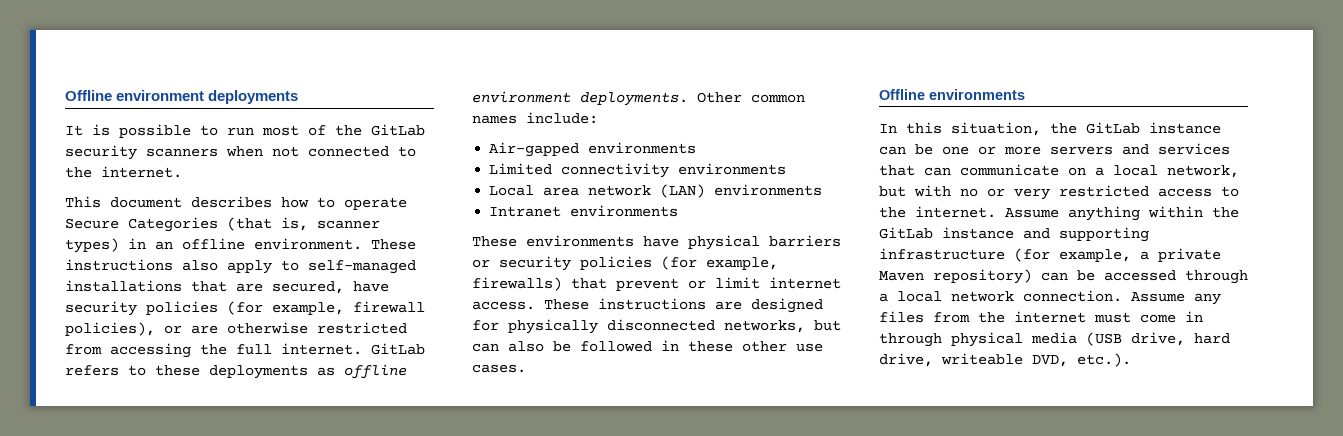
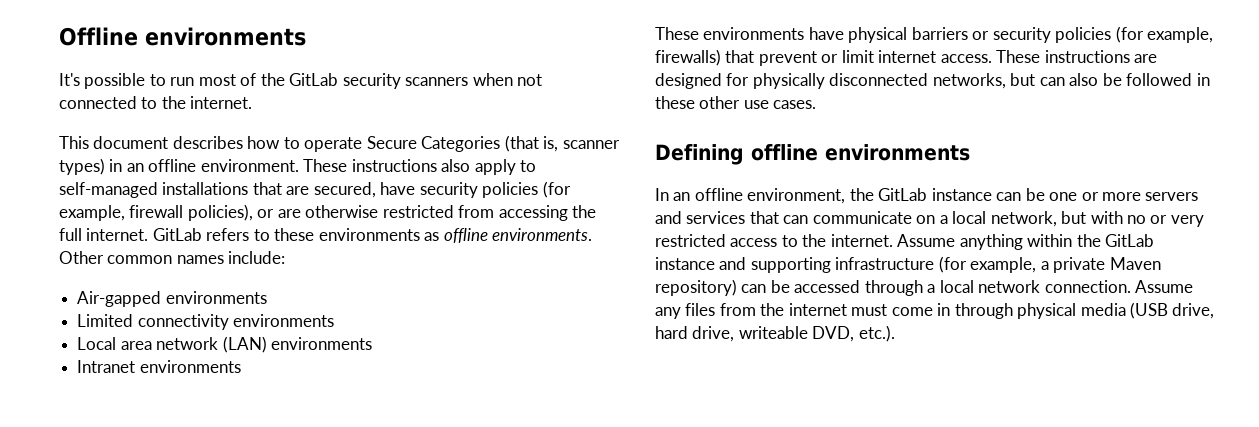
- Offline environment deployments
- It is possible to run most of the GitLab security scanners when not connected to the internet.
+ Offline environments
+ It's possible to run most of the GitLab security scanners when not connected to the internet.
- GitLab refers to these deployments as offline environment deployments.
+ GitLab refers to these environments as offline environments.
- Offline environments
+ Defining offline environments
- In this situation, the GitLab instance can be one or more servers and services that can communicate on a local network, but with no or very restricted access to the internet.
+ In an offline environment, the GitLab instance can be one or more servers and services that can communicate on a local network, but with no or very restricted access to the internet.

